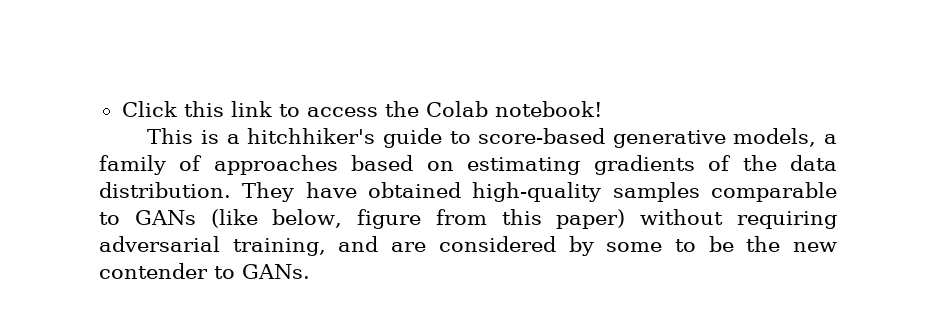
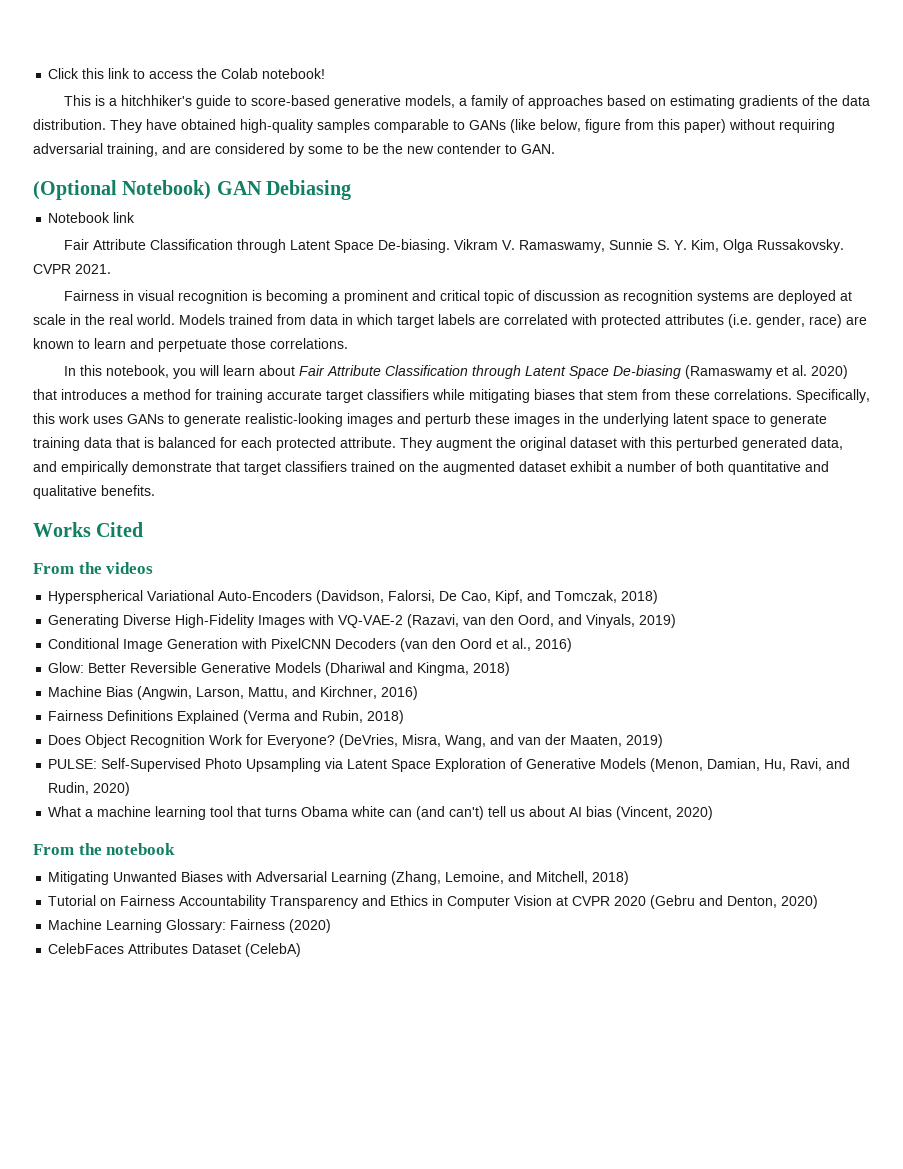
- They have obtained high-quality samples comparable to GANs (like below, figure from this paper) without requiring adversarial training, and are considered by some to be the new contender to GANs.
+ They have obtained high-quality samples comparable to GANs (like below, figure from this paper) without requiring adversarial training, and are considered by some to be the new contender to GAN.
+ (Optional Notebook) GAN Debiasing
+ Notebook link
+ Fair Attribute Classification through Latent Space De-biasing. Vikram V. Ramaswamy, Sunnie S. Y. Kim, Olga Russakovsky. CVPR 2021.
+ Fairness in visual recognition is becoming a prominent and critical topic of discussion as recognition systems are deployed at scale in the real world. Models trained from data in which target labels are correlated with protected attributes (i.e. gender, race) are known to learn and perpetuate those correlations.
+ In this notebook, you will learn about Fair Attribute Classification through Latent Space De-biasing (Ramaswamy et al. 2020) that introduces a method for training accurate target classifiers while mitigating biases that stem from these correlations. Specifically, this work uses GANs to generate realistic-looking images and perturb these images in the underlying latent space to generate training data that is balanced for each protected attribute. They augment the original dataset with this perturbed generated data, and empirically demonstrate that target classifiers trained on the augmented dataset exhibit a number of both quantitative and qualitative benefits.
+ Works Cited
+ From the videos
+ Hyperspherical Variational Auto-Encoders (Davidson, Falorsi, De Cao, Kipf, and Tomczak, 2018)
+ Generating Diverse High-Fidelity Images with VQ-VAE-2 (Razavi, van den Oord, and Vinyals, 2019)
+ Conditional Image Generation with PixelCNN Decoders (van den Oord et al., 2016)
+ Glow: Better Reversible Generative Models (Dhariwal and Kingma, 2018)
+ Machine Bias (Angwin, Larson, Mattu, and Kirchner, 2016)
+ Fairness Definitions Explained (Verma and Rubin, 2018)
+ Does Object Recognition Work for Everyone? (DeVries, Misra, Wang, and van der Maaten, 2019)
+ PULSE: Self-Supervised Photo Upsampling via Latent Space Exploration of Generative Models (Menon, Damian, Hu, Ravi, and Rudin, 2020)
+ What a machine learning tool that turns Obama white can (and can't) tell us about AI bias (Vincent, 2020)
+ From the notebook
+ Mitigating Unwanted Biases with Adversarial Learning (Zhang, Lemoine, and Mitchell, 2018)
+ Tutorial on Fairness Accountability Transparency and Ethics in Computer Vision at CVPR 2020 (Gebru and Denton, 2020)
+ Machine Learning Glossary: Fairness (2020)
+ CelebFaces Attributes Dataset (CelebA)

